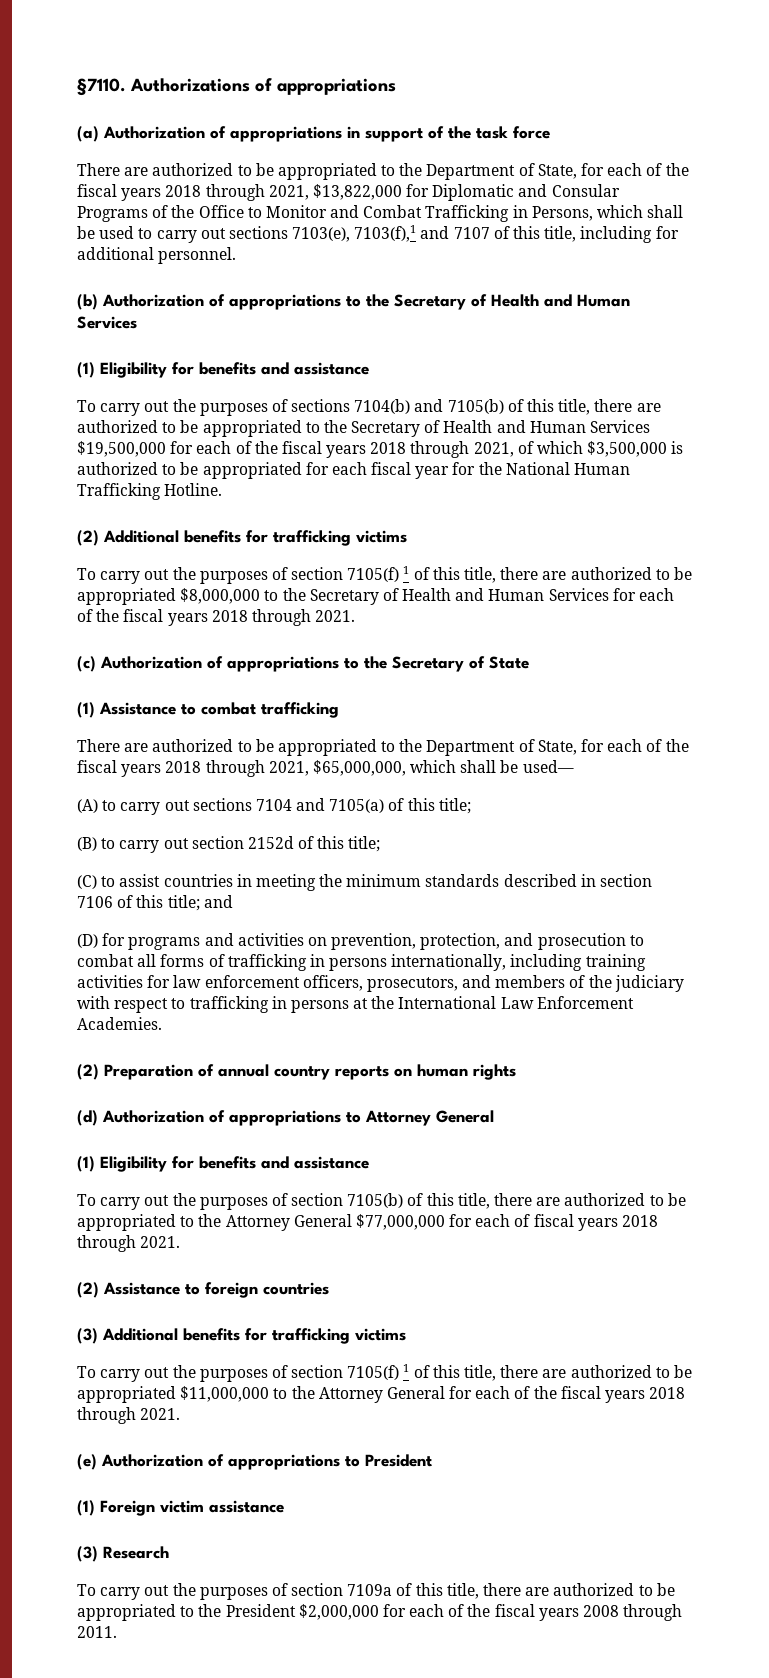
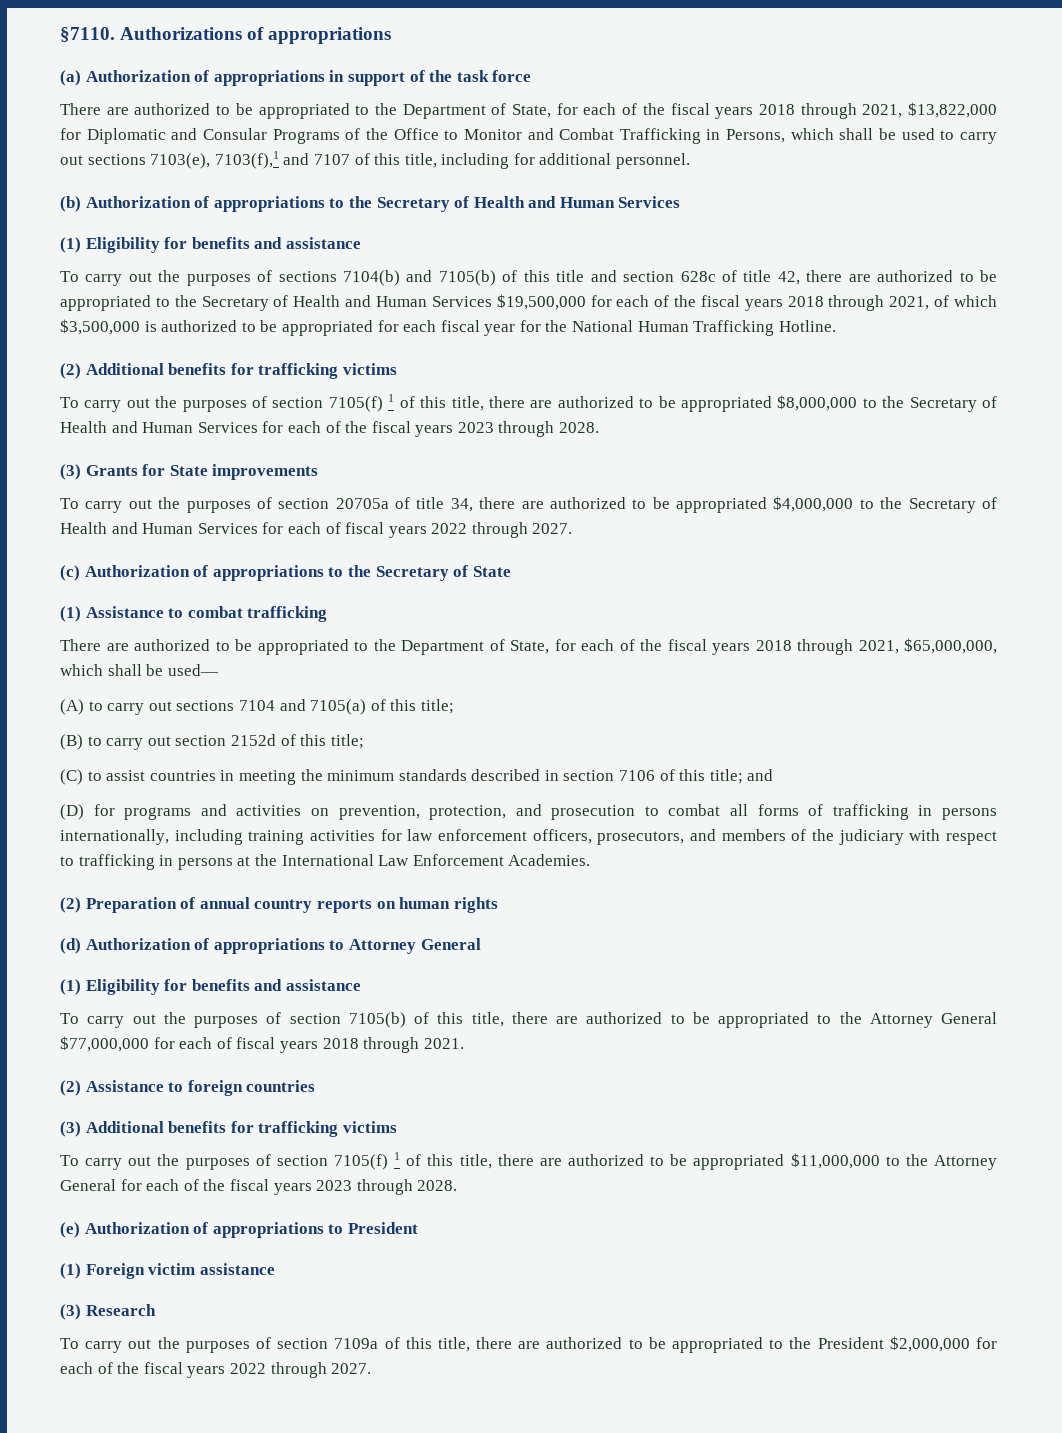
- To carry out the purposes of sections 7104(b) and 7105(b) of this title, there are authorized to be appropriated to the Secretary of Health and Human Services $19,500,000 for each of the fiscal years 2018 through 2021, of which $3,500,000 is authorized to be appropriated for each fiscal year for the National Human Trafficking Hotline.
+ To carry out the purposes of sections 7104(b) and 7105(b) of this title and section 628c of title 42, there are authorized to be appropriated to the Secretary of Health and Human Services $19,500,000 for each of the fiscal years 2018 through 2021, of which $3,500,000 is authorized to be appropriated for each fiscal year for the National Human Trafficking Hotline.
- To carry out the purposes of section 7105(f) 1 of this title, there are authorized to be appropriated $8,000,000 to the Secretary of Health and Human Services for each of the fiscal years 2018 through 2021.
+ To carry out the purposes of section 7105(f) 1 of this title, there are authorized to be appropriated $8,000,000 to the Secretary of Health and Human Services for each of the fiscal years 2023 through 2028.
+ (3) Grants for State improvements
+ To carry out the purposes of section 20705a of title 34, there are authorized to be appropriated $4,000,000 to the Secretary of Health and Human Services for each of fiscal years 2022 through 2027.
- To carry out the purposes of section 7105(f) 1 of this title, there are authorized to be appropriated $11,000,000 to the Attorney General for each of the fiscal years 2018 through 2021.
+ To carry out the purposes of section 7105(f) 1 of this title, there are authorized to be appropriated $11,000,000 to the Attorney General for each of the fiscal years 2023 through 2028.
- To carry out the purposes of section 7109a of this title, there are authorized to be appropriated to the President $2,000,000 for each of the fiscal years 2008 through 2011.
+ To carry out the purposes of section 7109a of this title, there are authorized to be appropriated to the President $2,000,000 for each of the fiscal years 2022 through 2027.

